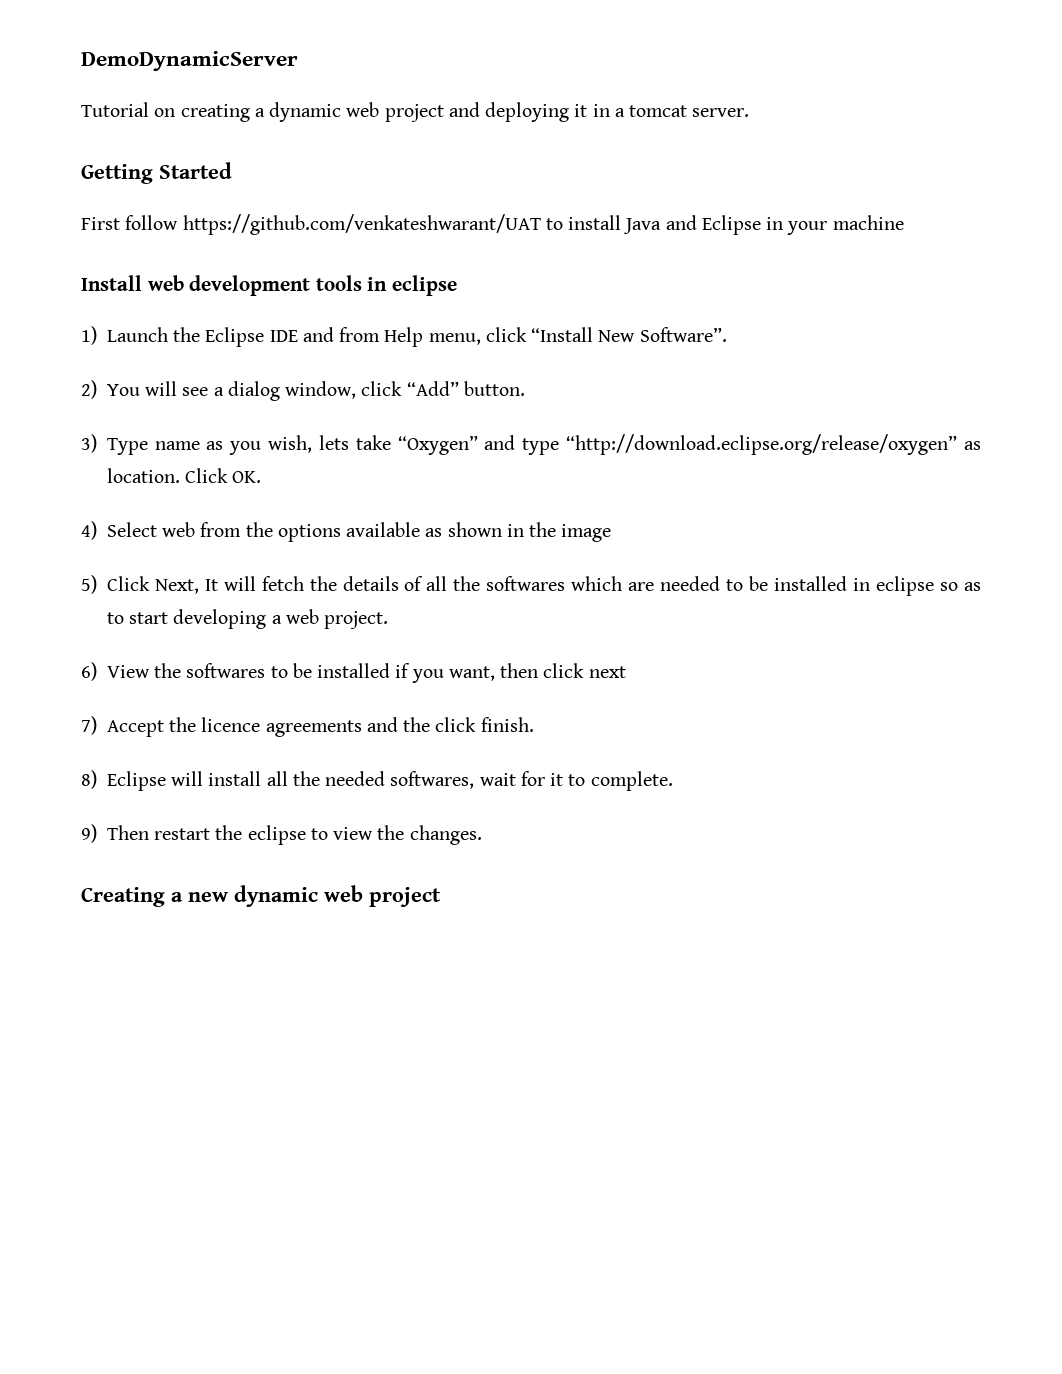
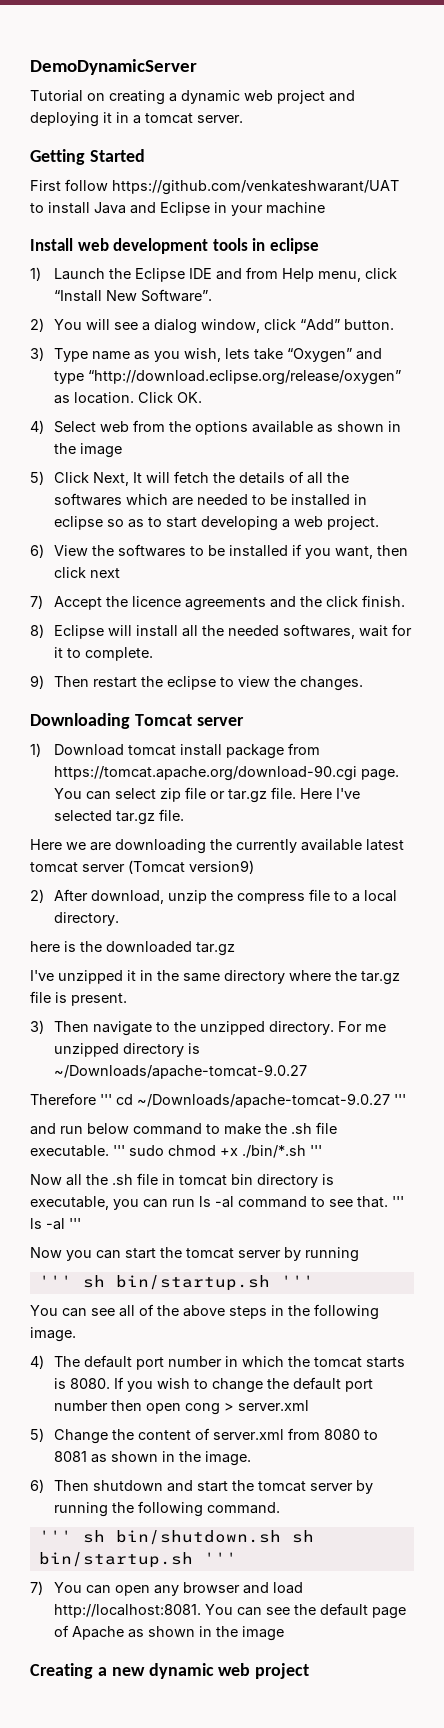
+ Downloading Tomcat server
+ 1) Download tomcat install package from https://tomcat.apache.org/download-90.cgi page. You can select zip file or tar.gz file. Here I've selected tar.gz file.
+ Here we are downloading the currently available latest tomcat server (Tomcat version9)
+ 2) After download, unzip the compress file to a local directory.
+ here is the downloaded tar.gz
+ I've unzipped it in the same directory where the tar.gz file is present.
+ 3) Then navigate to the unzipped directory. For me unzipped directory is ~/Downloads/apache-tomcat-9.0.27
+ Therefore ''' cd ~/Downloads/apache-tomcat-9.0.27 '''
+ and run below command to make the .sh file executable. ''' sudo chmod +x ./bin/*.sh '''
+ Now all the .sh file in tomcat bin directory is executable, you can run ls -al command to see that. ''' ls -al '''
+ Now you can start the tomcat server by running
+ ''' sh bin/startup.sh '''
+ You can see all of the above steps in the following image.
+ 4) The default port number in which the tomcat starts is 8080. If you wish to change the default port number then open cong > server.xml
+ 5) Change the content of server.xml from 8080 to 8081 as shown in the image.
+ 6) Then shutdown and start the tomcat server by running the following command.
+ ''' sh bin/shutdown.sh sh bin/startup.sh '''
+ 7) You can open any browser and load http://localhost:8081. You can see the default page of Apache as shown in the image

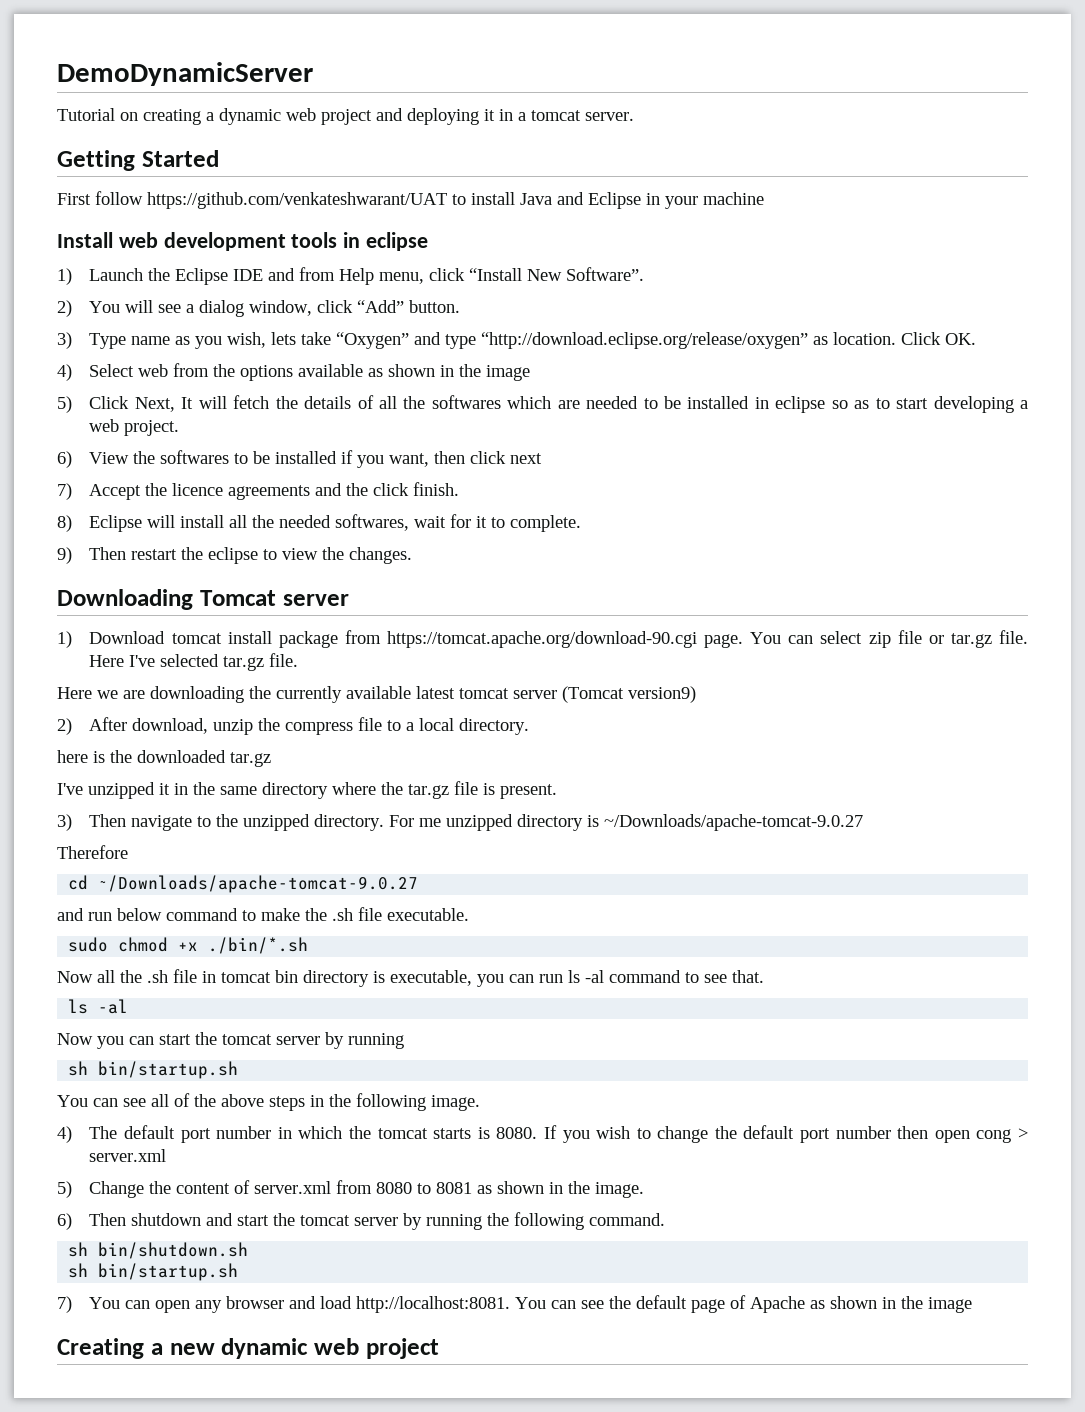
- Therefore ''' cd ~/Downloads/apache-tomcat-9.0.27 '''
+ Therefore
+ cd ~/Downloads/apache-tomcat-9.0.27
- and run below command to make the .sh file executable. ''' sudo chmod +x ./bin/*.sh '''
+ and run below command to make the .sh file executable.
+ sudo chmod +x ./bin/*.sh
- Now all the .sh file in tomcat bin directory is executable, you can run ls -al command to see that. ''' ls -al '''
+ Now all the .sh file in tomcat bin directory is executable, you can run ls -al command to see that.
+ ls -al
  Now you can start the tomcat server by running
- ''' sh bin/startup.sh '''
+ sh bin/startup.sh
- ''' sh bin/shutdown.sh sh bin/startup.sh '''
+ sh bin/shutdown.sh
+ sh bin/startup.sh

